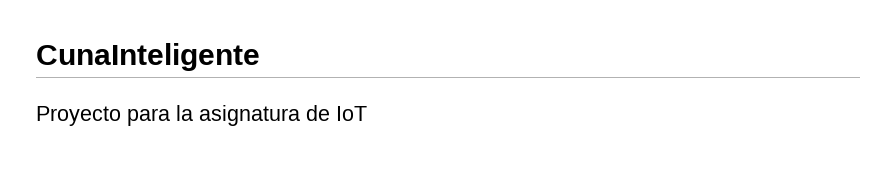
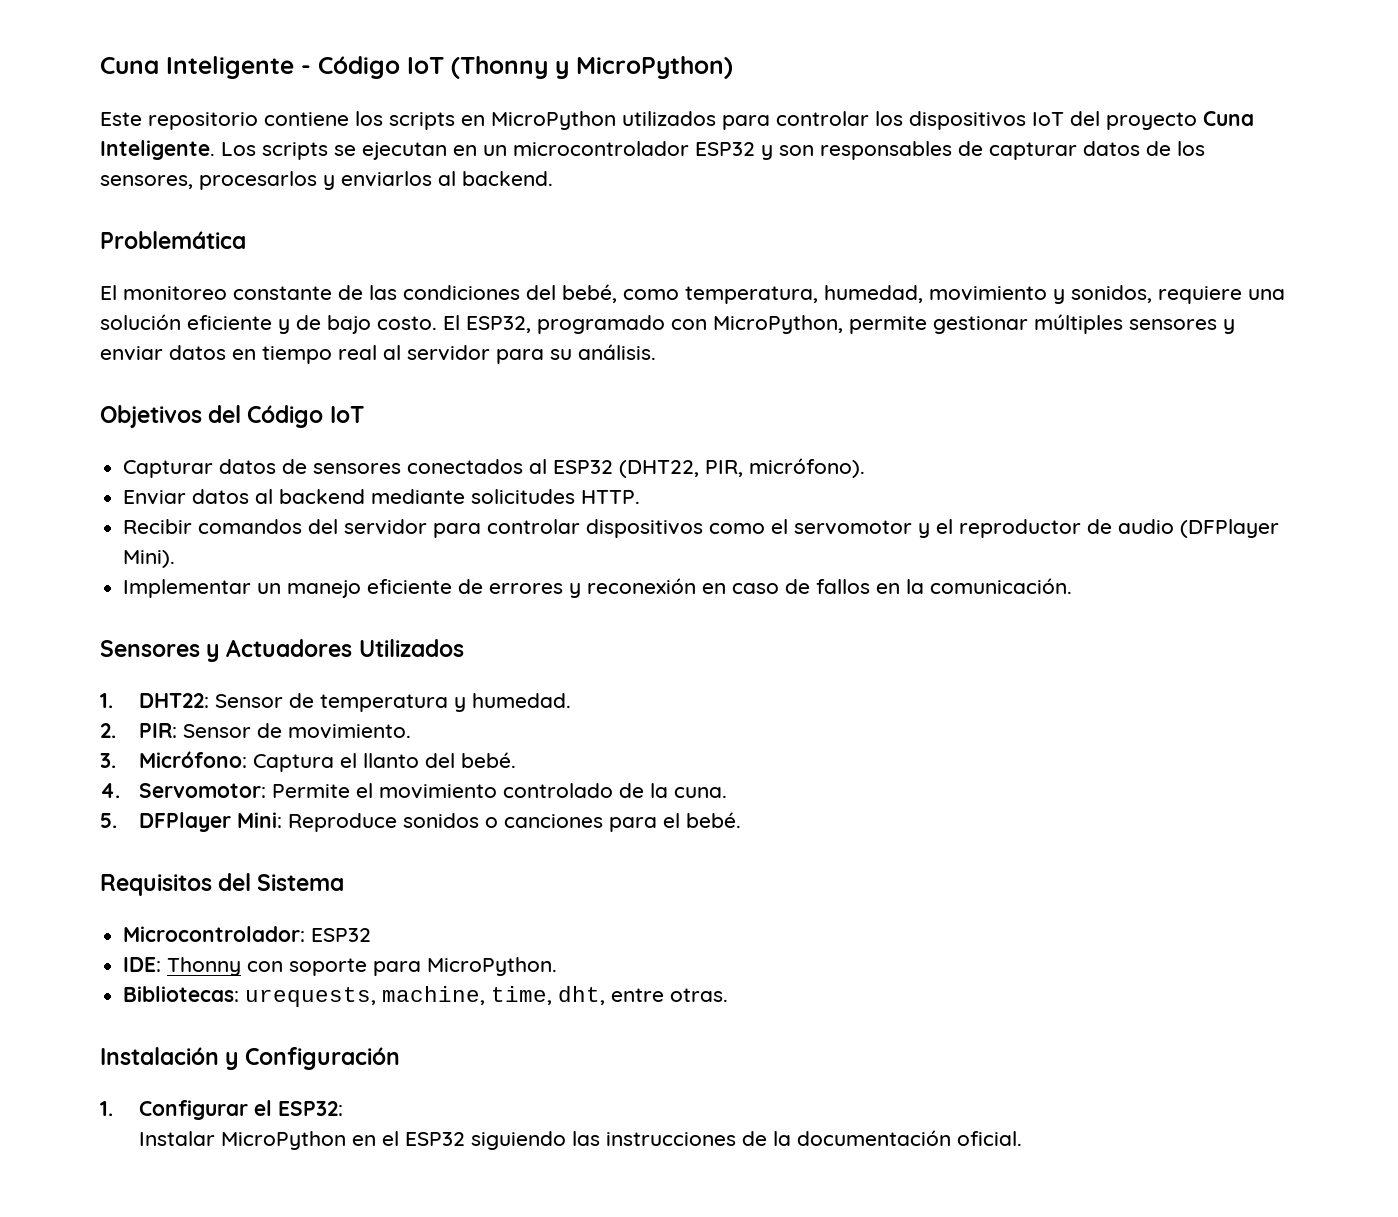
- CunaInteligente
- Proyecto para la asignatura de IoT
+ Cuna Inteligente - Código IoT (Thonny y MicroPython)
+ Este repositorio contiene los scripts en MicroPython utilizados para controlar los dispositivos IoT del proyecto Cuna Inteligente. Los scripts se ejecutan en un microcontrolador ESP32 y son responsables de capturar datos de los sensores, procesarlos y enviarlos al backend.
+ Problemática
+ El monitoreo constante de las condiciones del bebé, como temperatura, humedad, movimiento y sonidos, requiere una solución eficiente y de bajo costo. El ESP32, programado con MicroPython, permite gestionar múltiples sensores y enviar datos en tiempo real al servidor para su análisis.
+ Objetivos del Código IoT
+ Capturar datos de sensores conectados al ESP32 (DHT22, PIR, micrófono).
+ Enviar datos al backend mediante solicitudes HTTP.
+ Recibir comandos del servidor para controlar dispositivos como el servomotor y el reproductor de audio (DFPlayer Mini).
+ Implementar un manejo eficiente de errores y reconexión en caso de fallos en la comunicación.
+ Sensores y Actuadores Utilizados
+ 1. DHT22: Sensor de temperatura y humedad.
+ 2. PIR: Sensor de movimiento.
+ 3. Micrófono: Captura el llanto del bebé.
+ 4. Servomotor: Permite el movimiento controlado de la cuna.
+ 5. DFPlayer Mini: Reproduce sonidos o canciones para el bebé.
+ Requisitos del Sistema
+ Microcontrolador: ESP32
+ IDE: Thonny con soporte para MicroPython.
+ Bibliotecas: urequests, machine, time, dht, entre otras.
+ Instalación y Configuración
+ 1. Configurar el ESP32:
+ Instalar MicroPython en el ESP32 siguiendo las instrucciones de la documentación oficial.

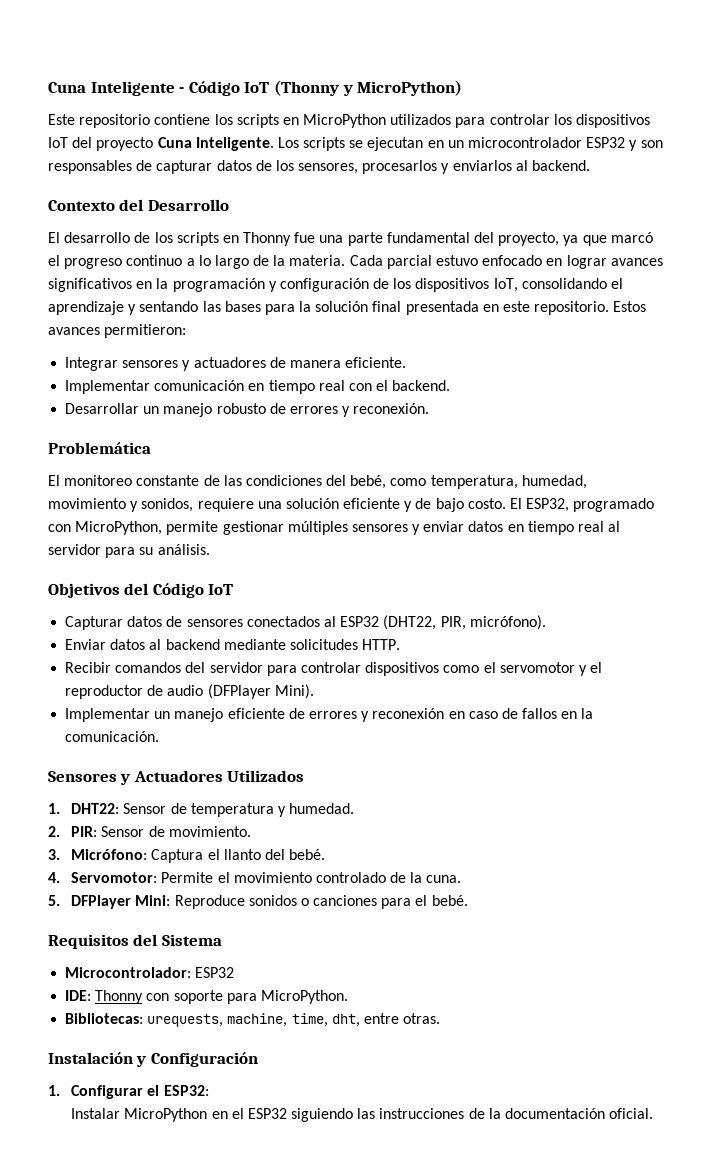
+ Contexto del Desarrollo
+ El desarrollo de los scripts en Thonny fue una parte fundamental del proyecto, ya que marcó el progreso continuo a lo largo de la materia. Cada parcial estuvo enfocado en lograr avances significativos en la programación y configuración de los dispositivos IoT, consolidando el aprendizaje y sentando las bases para la solución final presentada en este repositorio. Estos avances permitieron:
+ Integrar sensores y actuadores de manera eficiente.
+ Implementar comunicación en tiempo real con el backend.
+ Desarrollar un manejo robusto de errores y reconexión.

